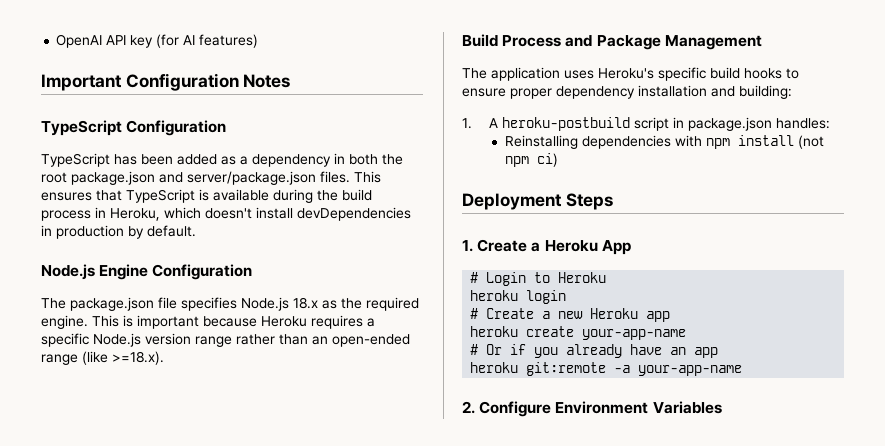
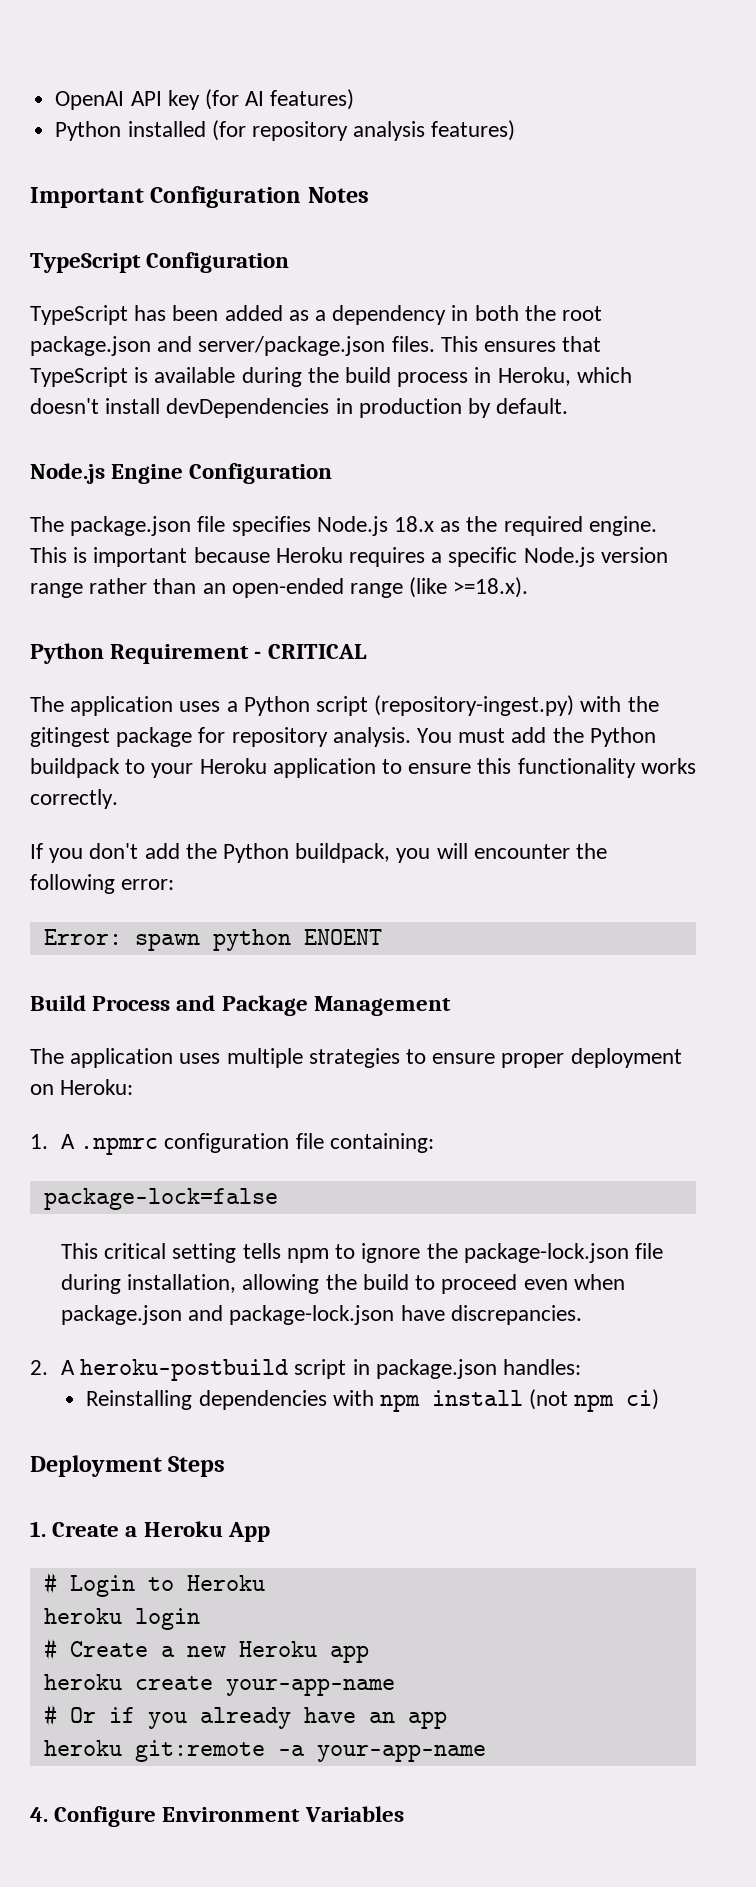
+ Python installed (for repository analysis features)
+ Python Requirement - CRITICAL
+ The application uses a Python script (repository-ingest.py) with the gitingest package for repository analysis. You must add the Python buildpack to your Heroku application to ensure this functionality works correctly.
+ If you don't add the Python buildpack, you will encounter the following error:
+ Error: spawn python ENOENT
- The application uses Heroku's specific build hooks to ensure proper dependency installation and building:
- 1. A heroku-postbuild script in package.json handles:
+ The application uses multiple strategies to ensure proper deployment on Heroku:
+ 1. A .npmrc configuration file containing:
+ package-lock=false
+ This critical setting tells npm to ignore the package-lock.json file during installation, allowing the build to proceed even when package.json and package-lock.json have discrepancies.
+ 2. A heroku-postbuild script in package.json handles:
- 2. Configure Environment Variables
+ 4. Configure Environment Variables

